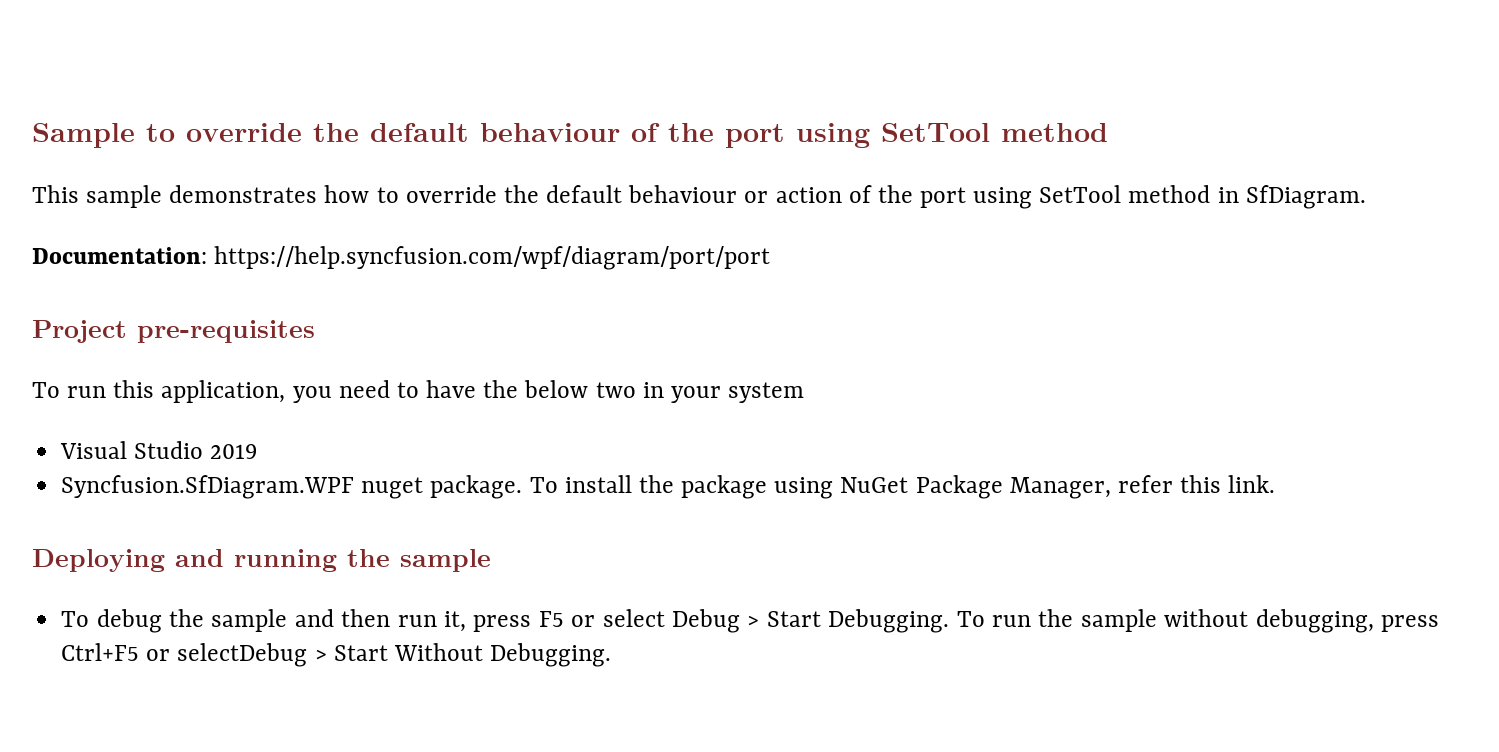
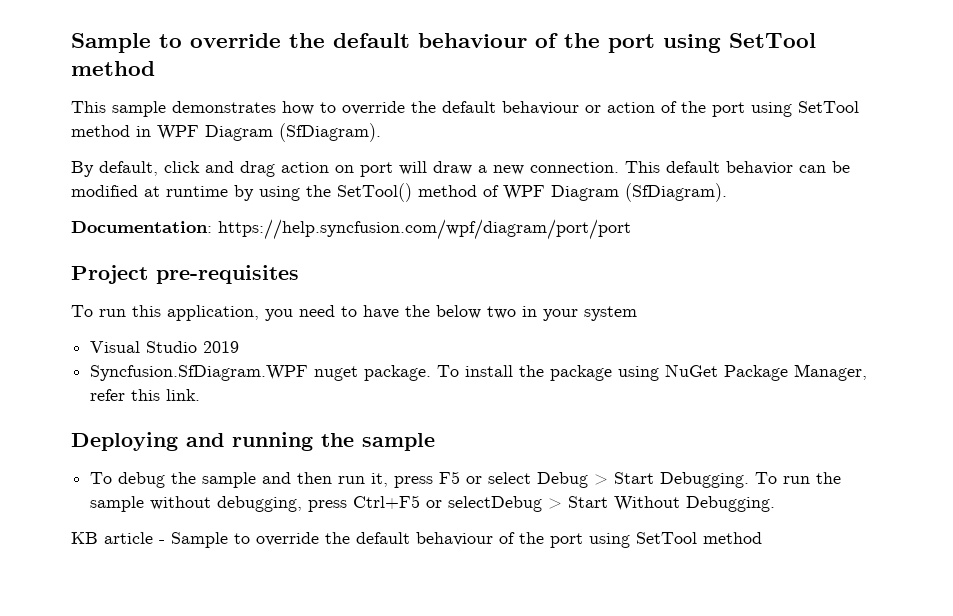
- This sample demonstrates how to override the default behaviour or action of the port using SetTool method in SfDiagram.
+ This sample demonstrates how to override the default behaviour or action of the port using SetTool method in WPF Diagram (SfDiagram).
+ By default, click and drag action on port will draw a new connection. This default behavior can be modified at runtime by using the SetTool() method of WPF Diagram (SfDiagram).
+ KB article - Sample to override the default behaviour of the port using SetTool method

